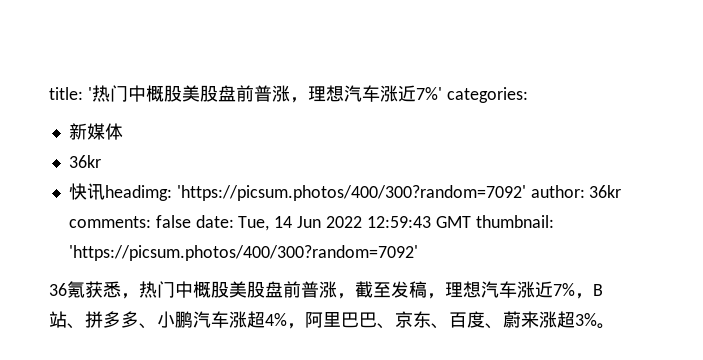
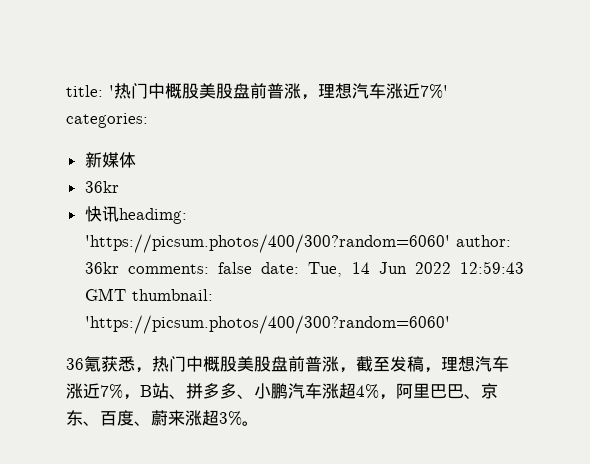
- 快讯headimg: 'https://picsum.photos/400/300?random=7092' author: 36kr comments: false date: Tue, 14 Jun 2022 12:59:43 GMT thumbnail: 'https://picsum.photos/400/300?random=7092'
+ 快讯headimg: 'https://picsum.photos/400/300?random=6060' author: 36kr comments: false date: Tue, 14 Jun 2022 12:59:43 GMT thumbnail: 'https://picsum.photos/400/300?random=6060'

